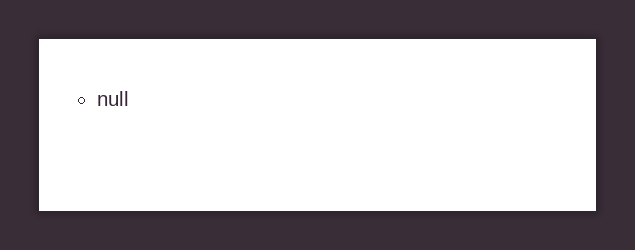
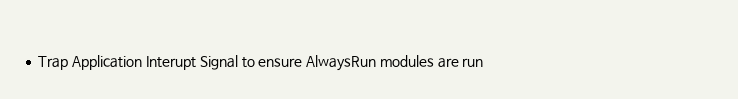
- null
+ Trap Application Interupt Signal to ensure AlwaysRun modules are run

